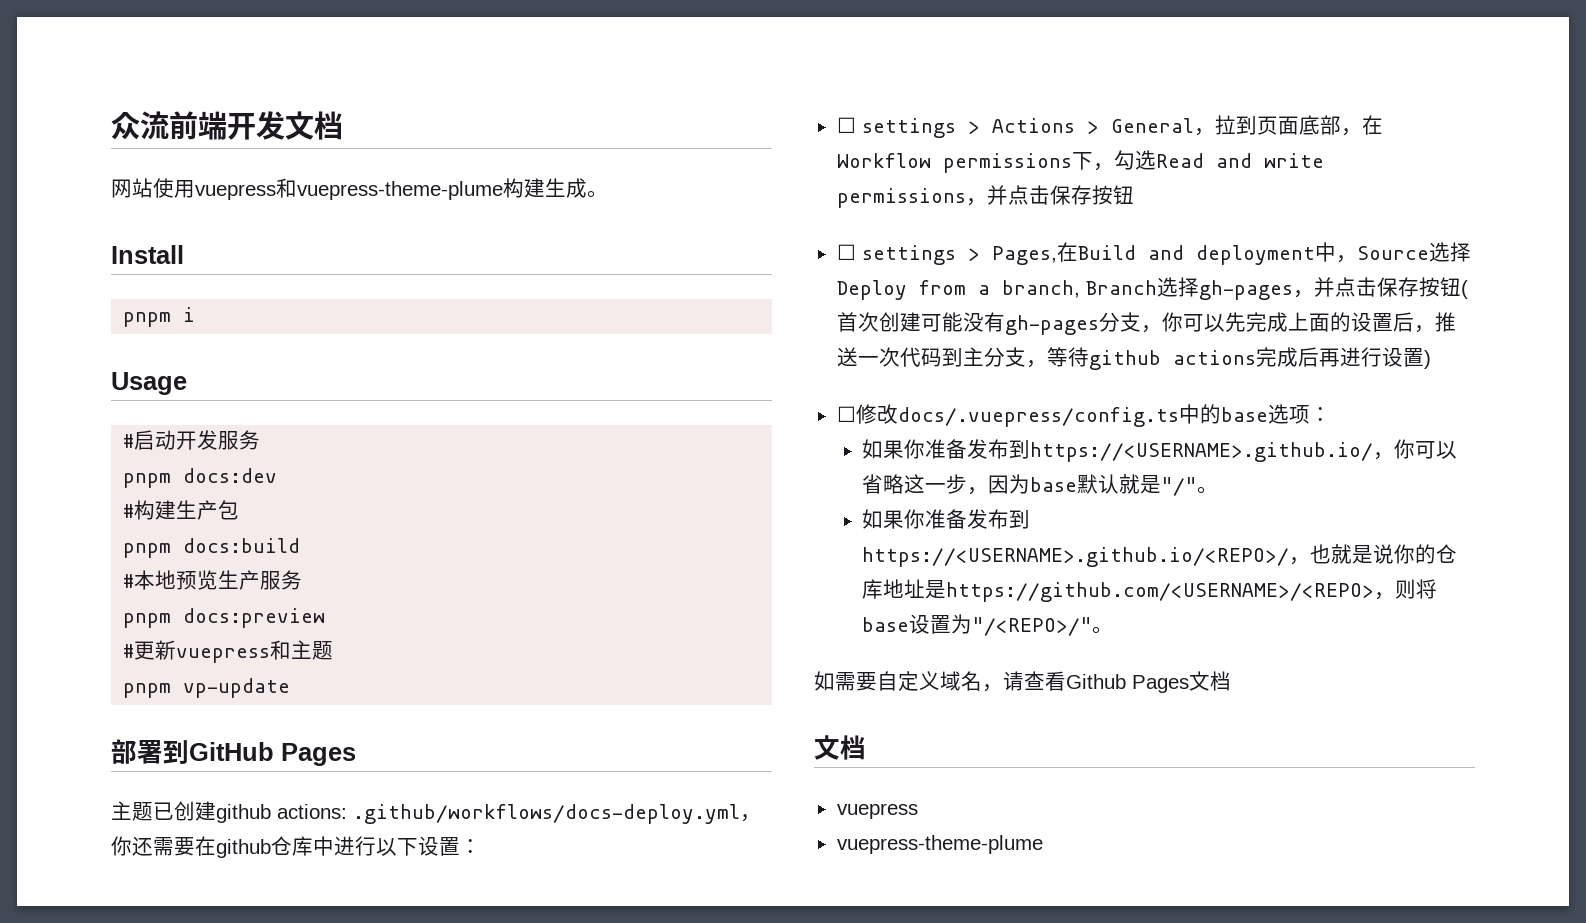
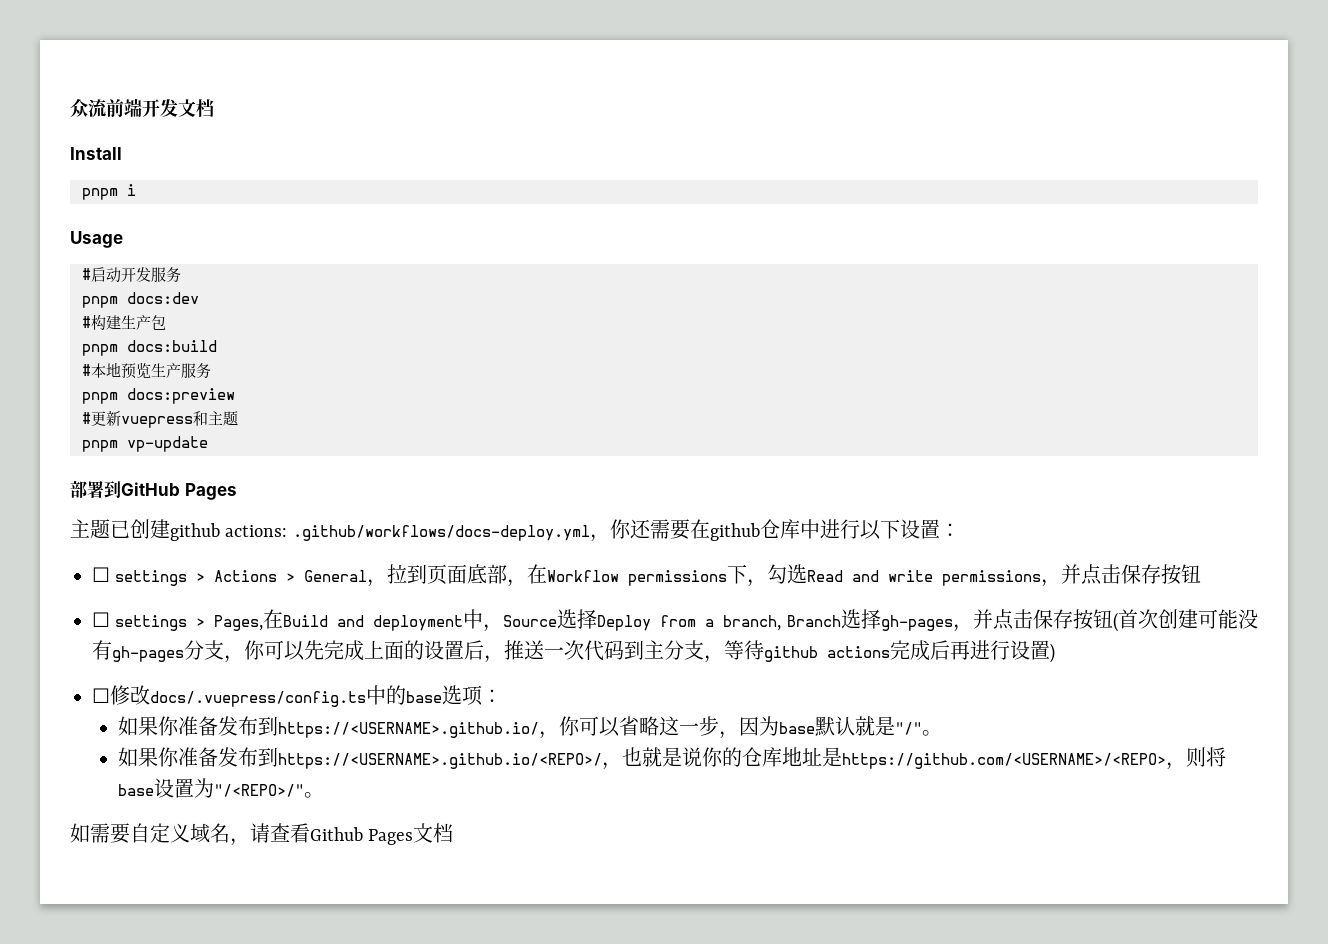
- 网站使用vuepress和vuepress-theme-plume构建生成。
  如需要自定义域名，请查看Github Pages文档
- 文档
- vuepress
- vuepress-theme-plume

